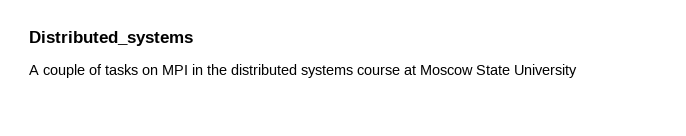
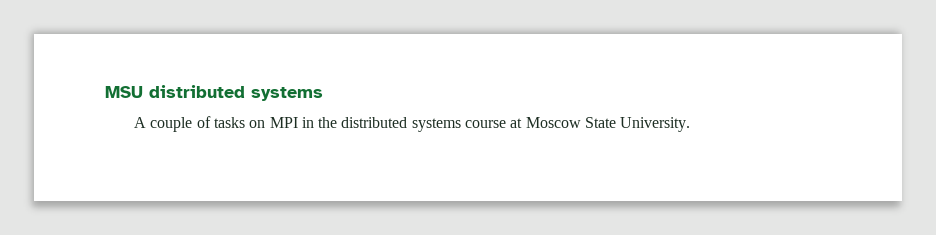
- Distributed_systems
+ MSU distributed systems
- A couple of tasks on MPI in the distributed systems course at Moscow State University
+ A couple of tasks on MPI in the distributed systems course at Moscow State University.

